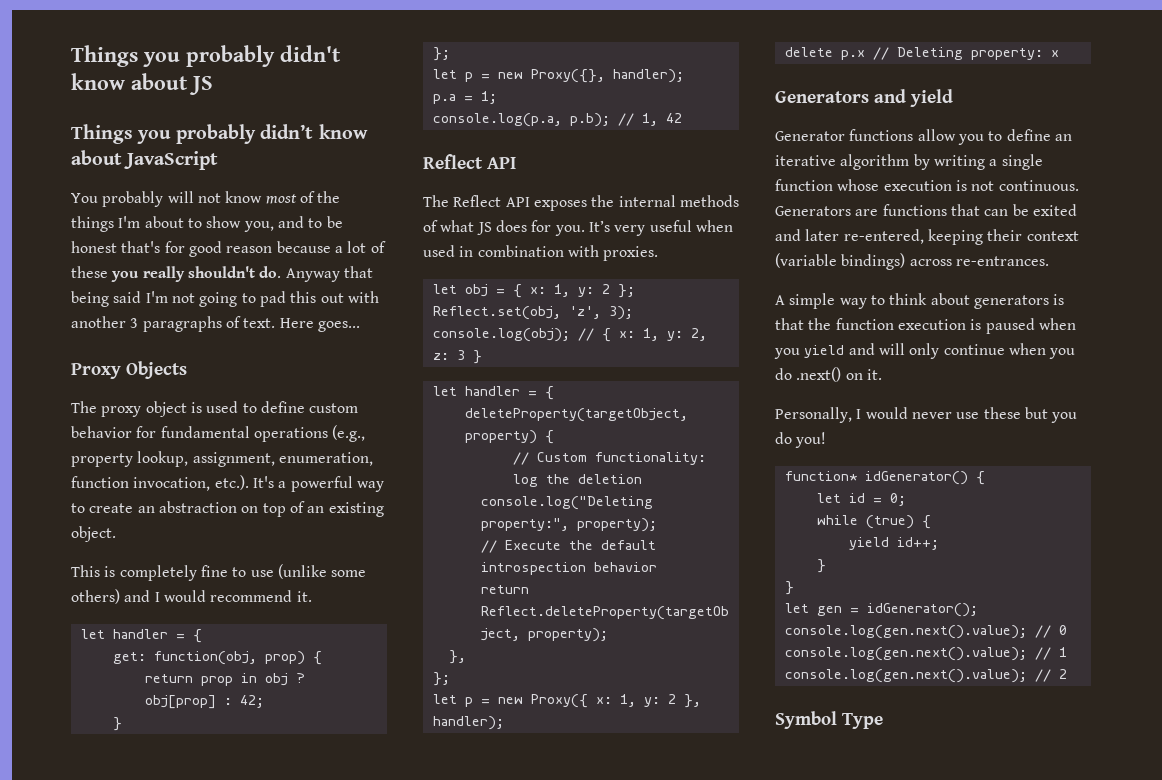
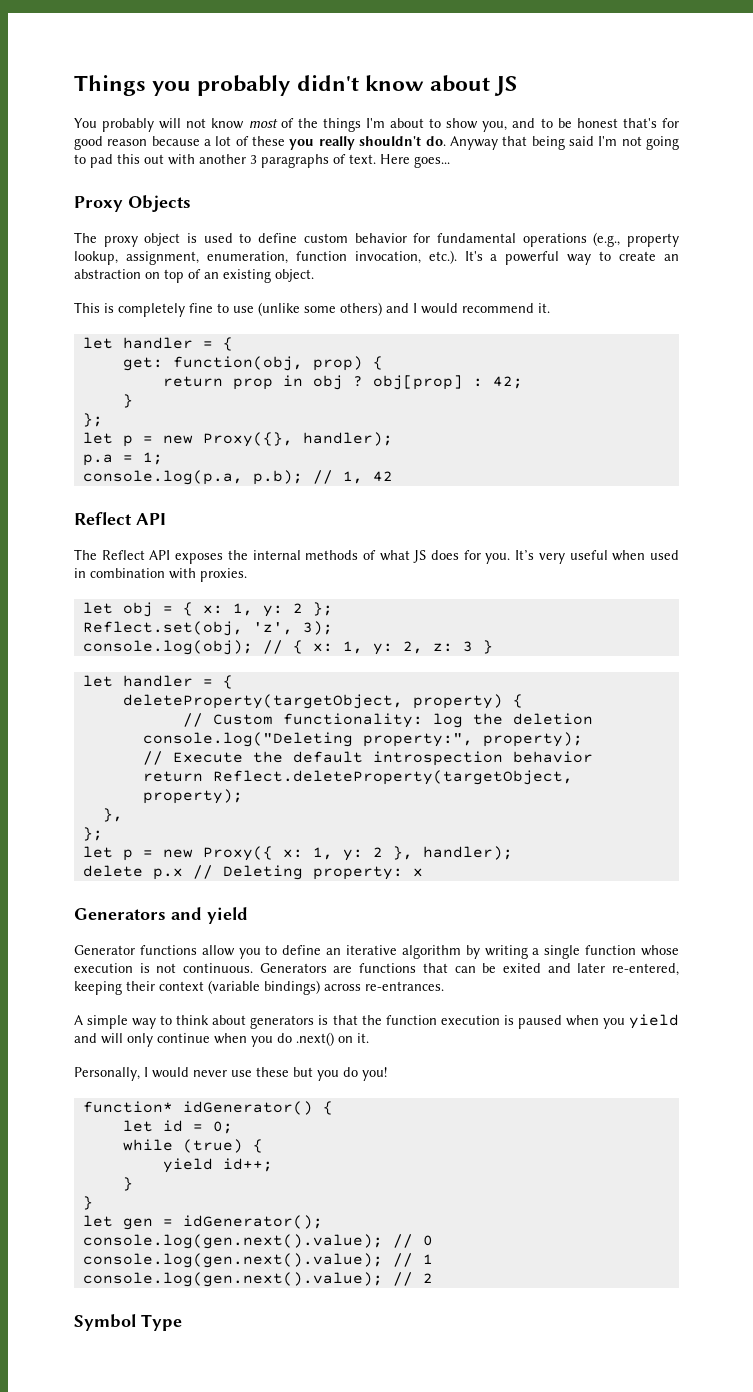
- Things you probably didn’t know about JavaScript

